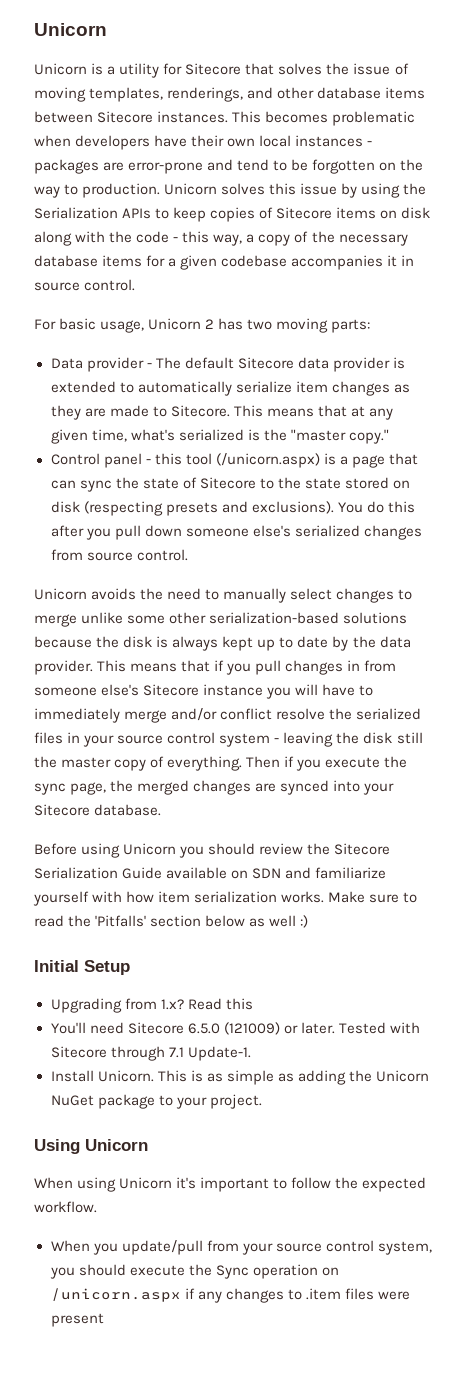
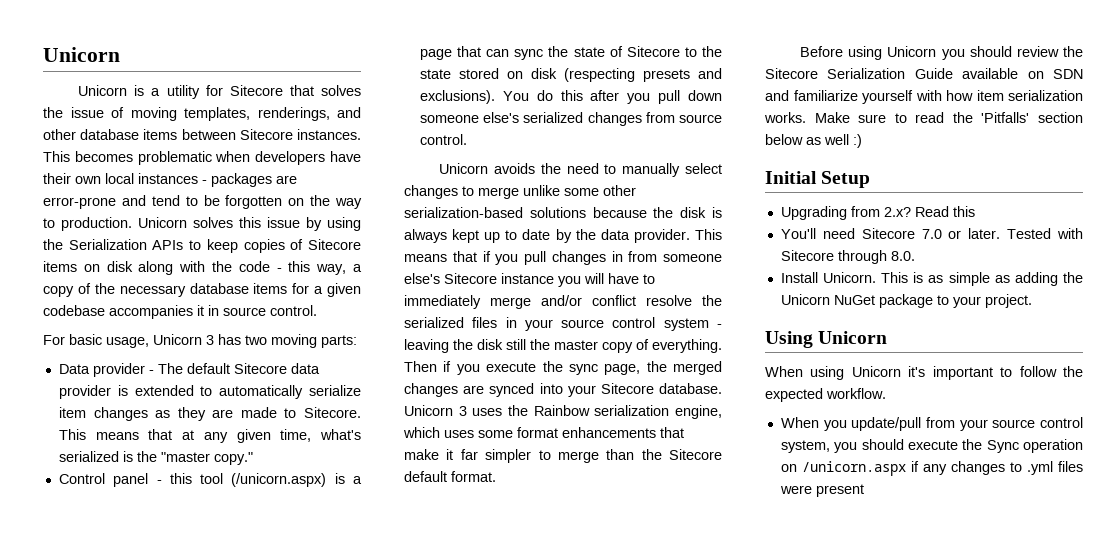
- For basic usage, Unicorn 2 has two moving parts:
+ For basic usage, Unicorn 3 has two moving parts:
+ Unicorn 3 uses the Rainbow serialization engine, which uses some format enhancements that make it far simpler to merge than the Sitecore default format.
- Upgrading from 1.x?
+ Upgrading from 2.x?
- You'll need Sitecore 6.5.0 (121009) or later.
+ You'll need Sitecore 7.0 or later.
- Tested with Sitecore through 7.1 Update-1.
+ Tested with Sitecore through 8.0.
- When you update/pull from your source control system, you should execute the Sync operation on /unicorn.aspx if any changes to .item files were present
+ When you update/pull from your source control system, you should execute the Sync operation on /unicorn.aspx if any changes to .yml files were present

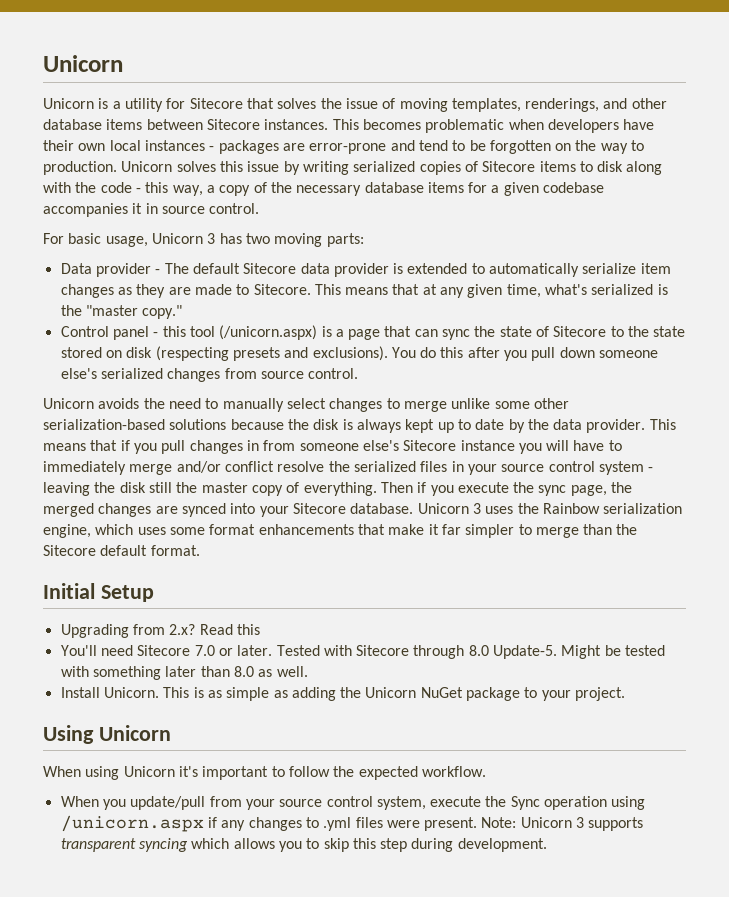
- Unicorn solves this issue by using the Serialization APIs to keep copies of Sitecore items on disk along with the code - this way, a copy of the necessary database items for a given codebase accompanies it in source control.
+ Unicorn solves this issue by writing serialized copies of Sitecore items to disk along with the code - this way, a copy of the necessary database items for a given codebase accompanies it in source control.
- Before using Unicorn you should review the Sitecore Serialization Guide available on SDN and familiarize yourself with how item serialization works. Make sure to read the 'Pitfalls' section below as well :)
- Tested with Sitecore through 8.0.
+ Tested with Sitecore through 8.0 Update-5. Might be tested with something later than 8.0 as well.
- When you update/pull from your source control system, you should execute the Sync operation on /unicorn.aspx if any changes to .yml files were present
+ When you update/pull from your source control system, execute the Sync operation using /unicorn.aspx if any changes to .yml files were present. Note: Unicorn 3 supports transparent syncing which allows you to skip this step during development.

